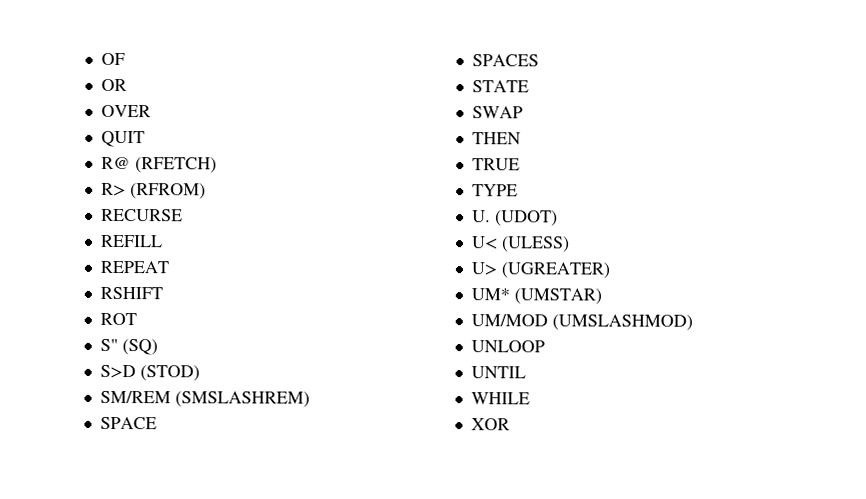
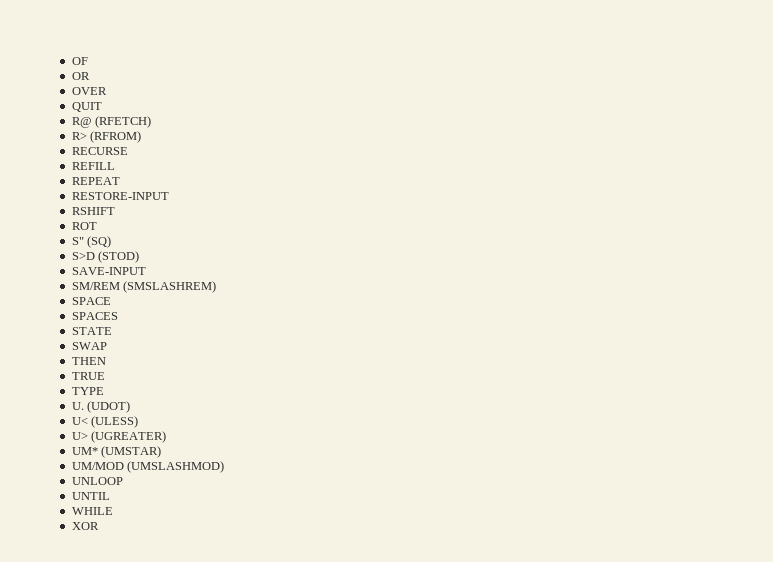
+ RESTORE-INPUT
+ SAVE-INPUT

